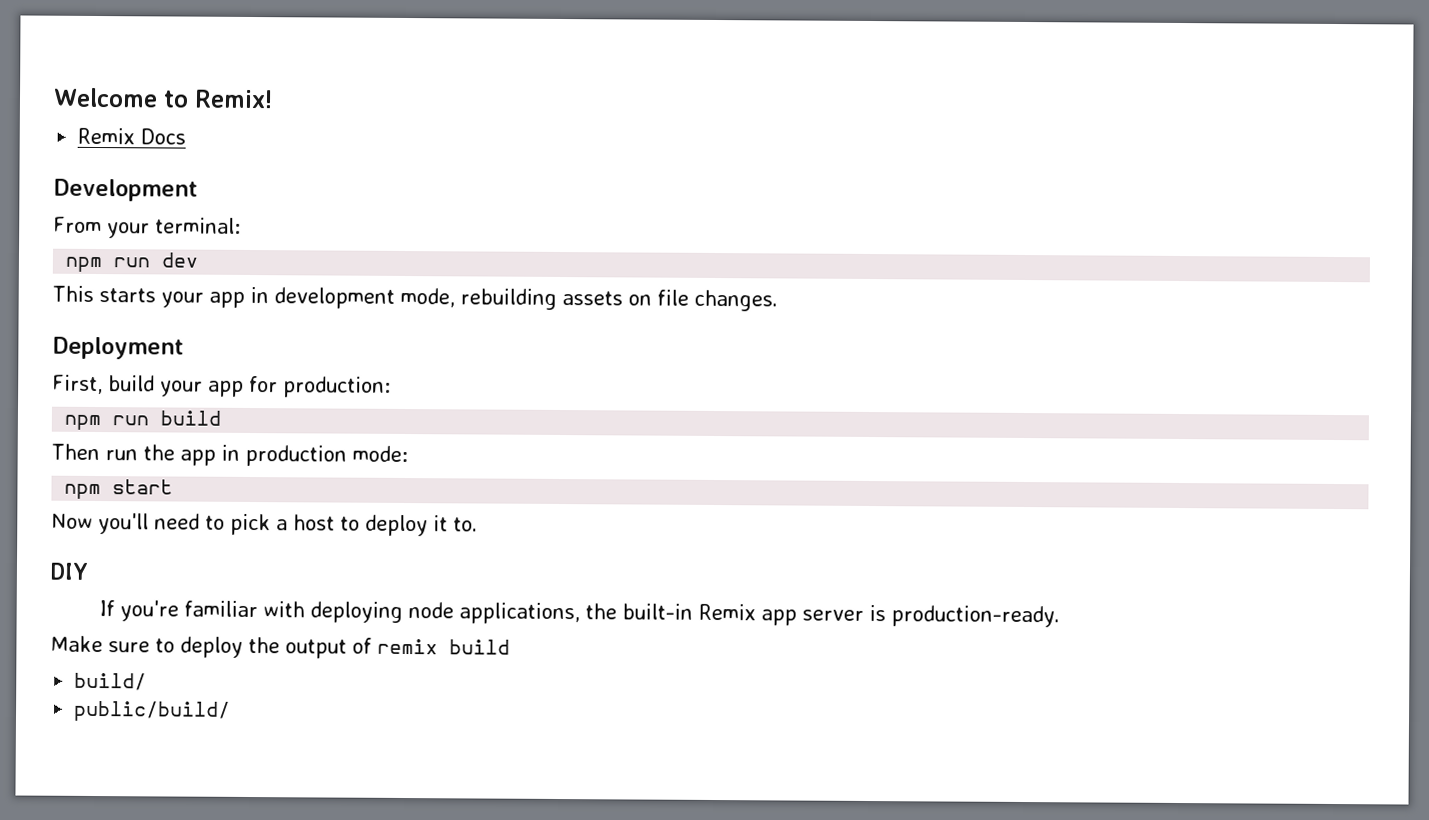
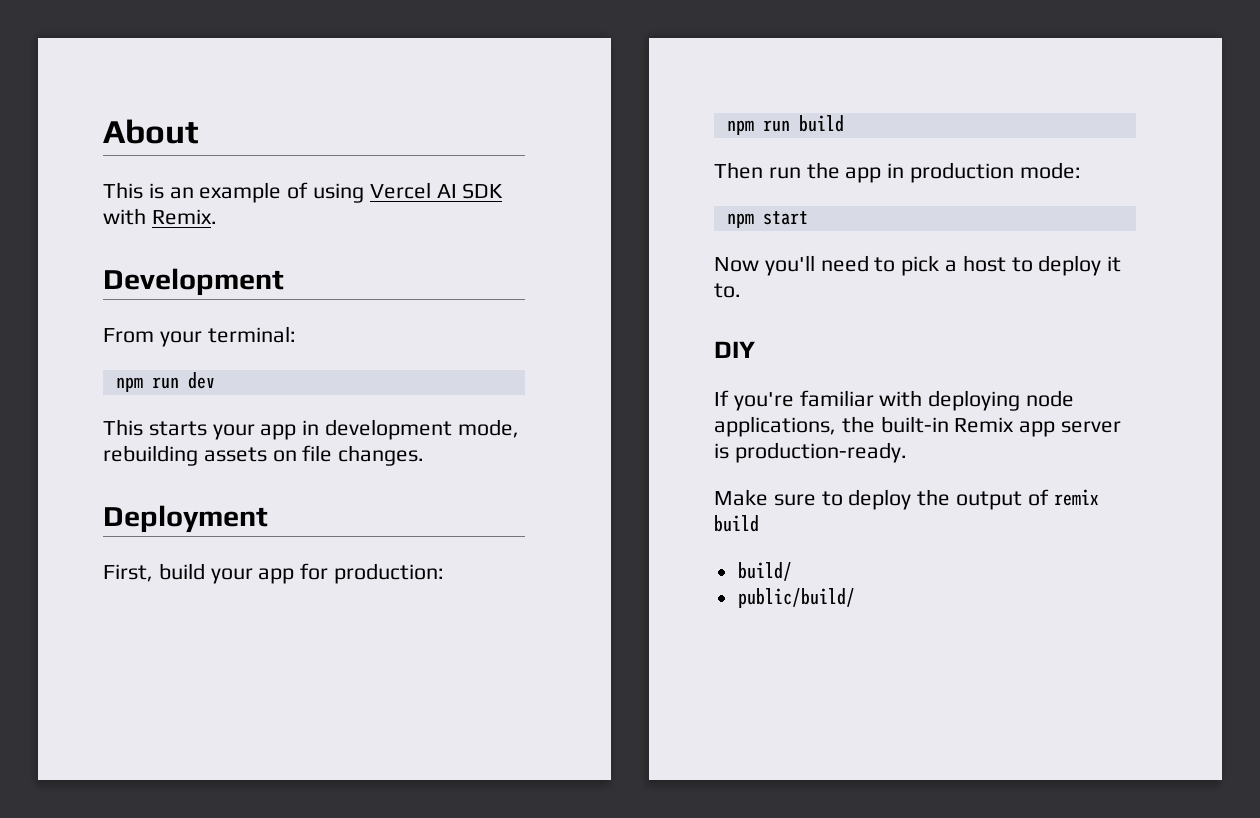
- Welcome to Remix!
- Remix Docs
+ About
+ This is an example of using Vercel AI SDK with Remix.

